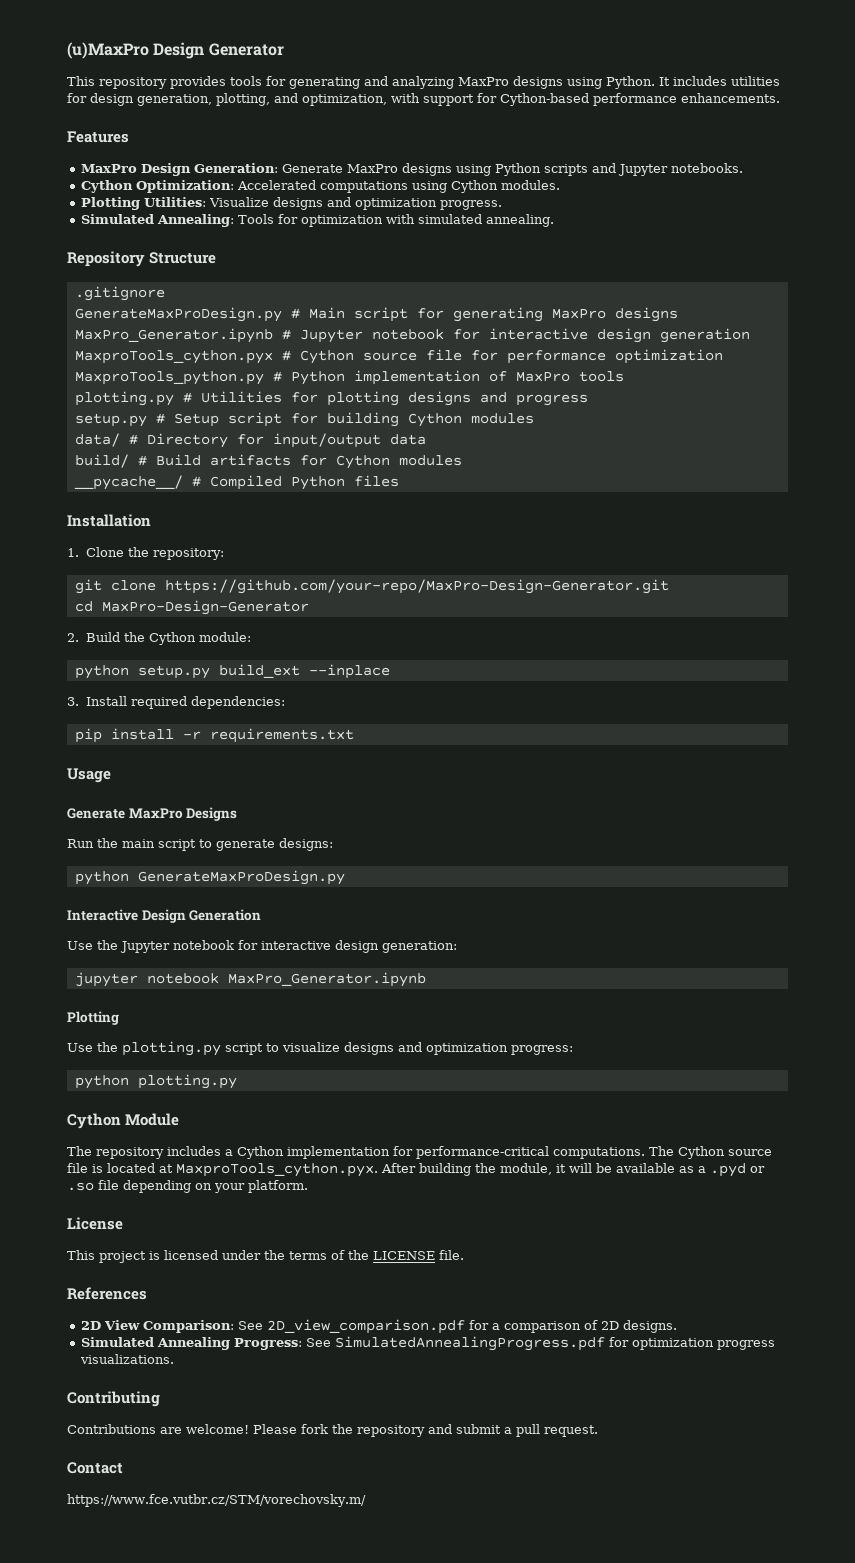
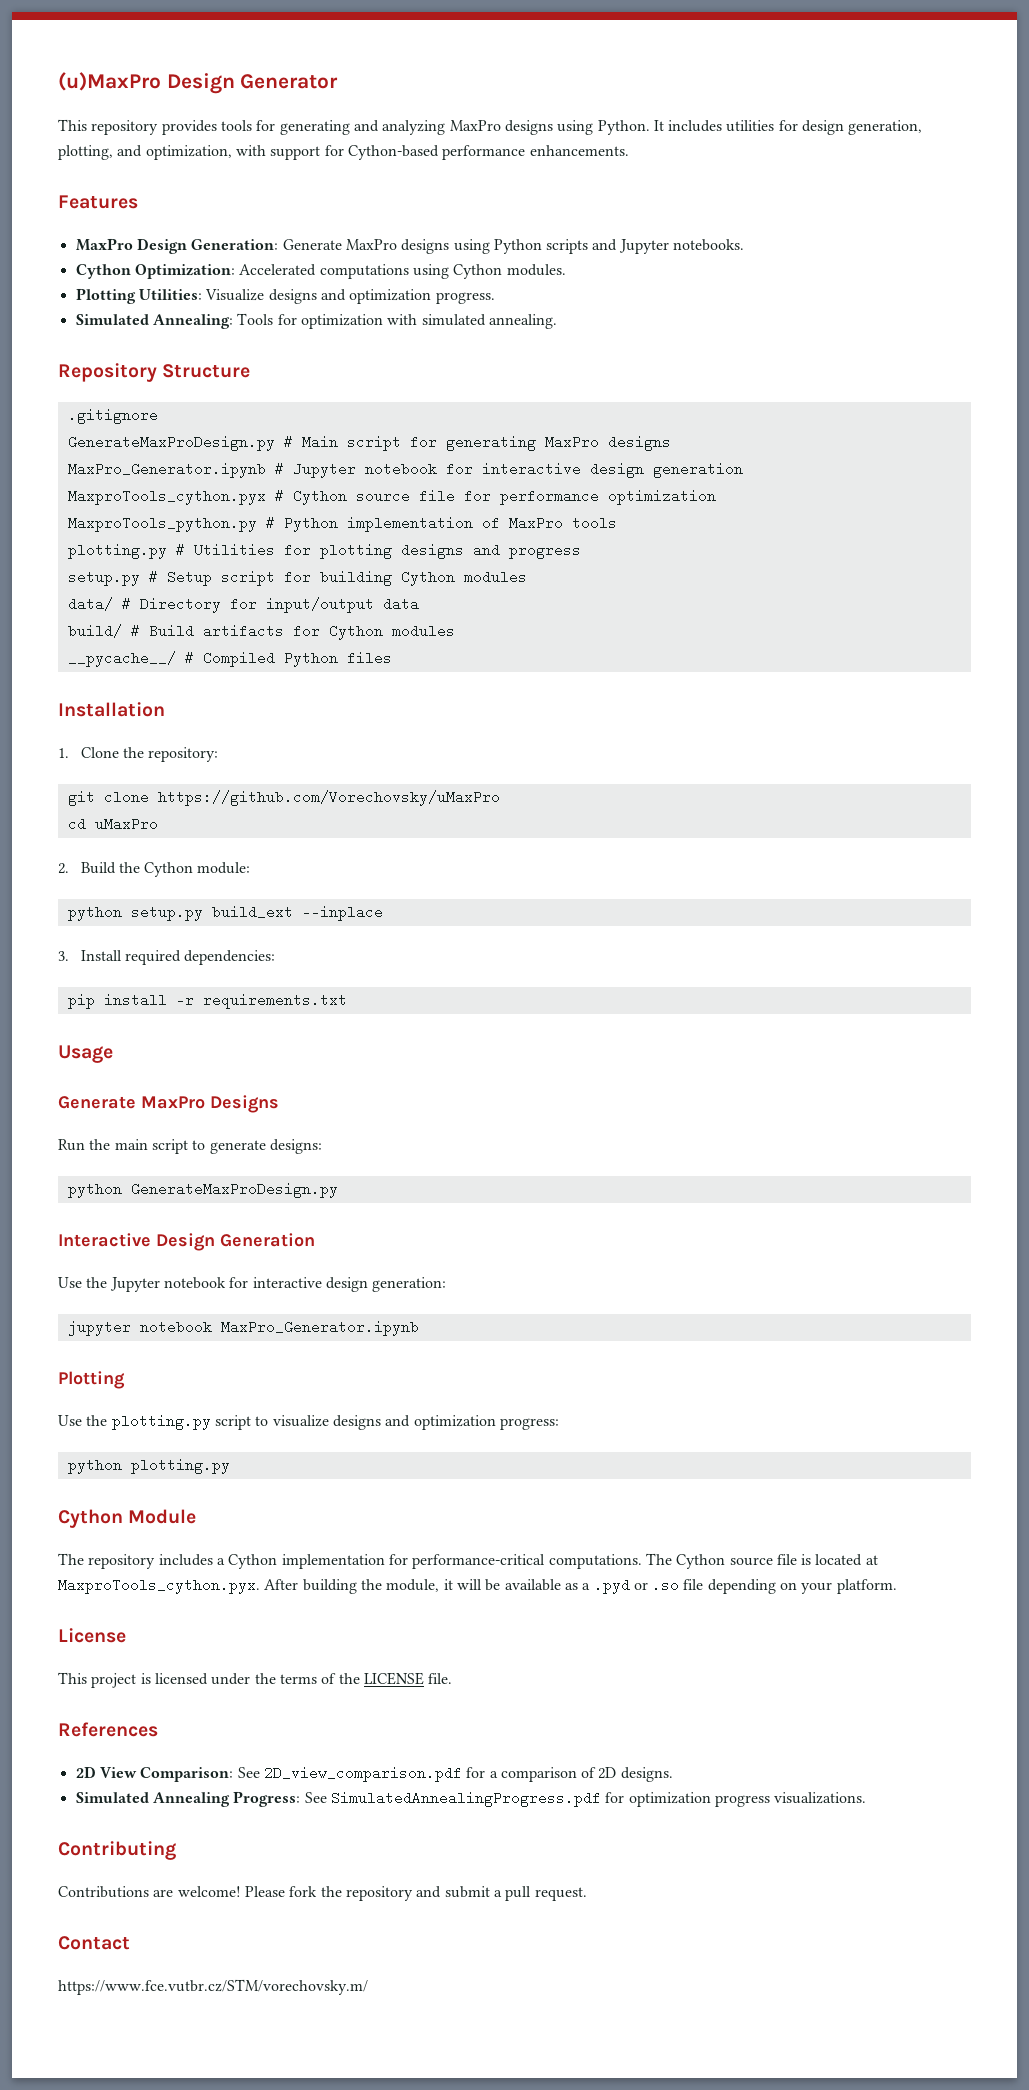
- git clone https://github.com/your-repo/MaxPro-Design-Generator.git
+ git clone https://github.com/Vorechovsky/uMaxPro
- cd MaxPro-Design-Generator
+ cd uMaxPro

